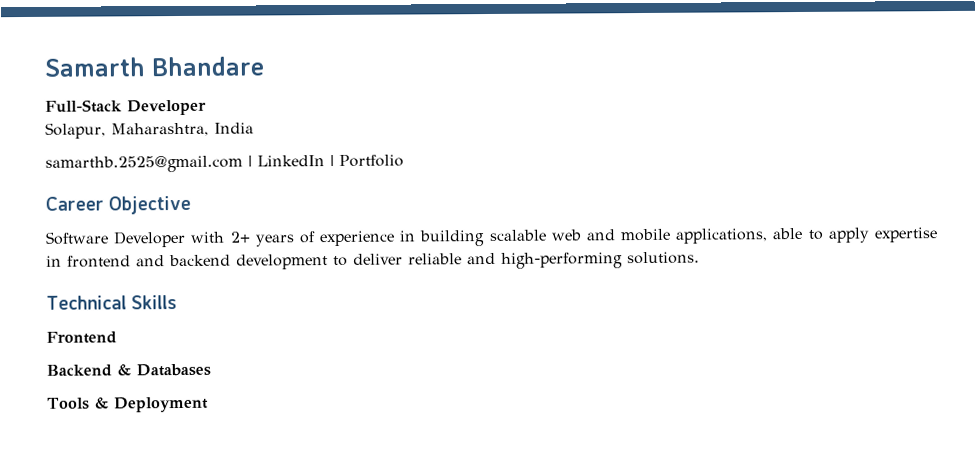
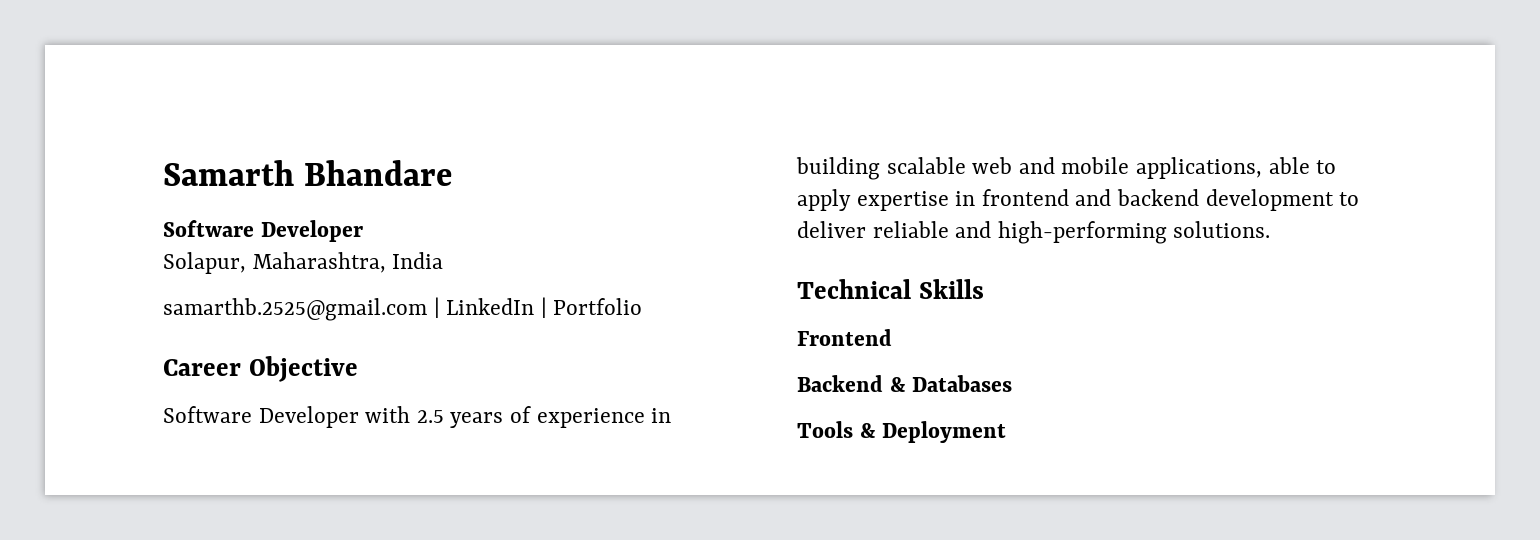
  Samarth Bhandare
- Full-Stack Developer
+ Software Developer
- Software Developer with 2+ years of experience in building scalable web and mobile applications, able to apply expertise in frontend and backend development to deliver reliable and high-performing solutions.
+ Software Developer with 2.5 years of experience in building scalable web and mobile applications, able to apply expertise in frontend and backend development to deliver reliable and high-performing solutions.

